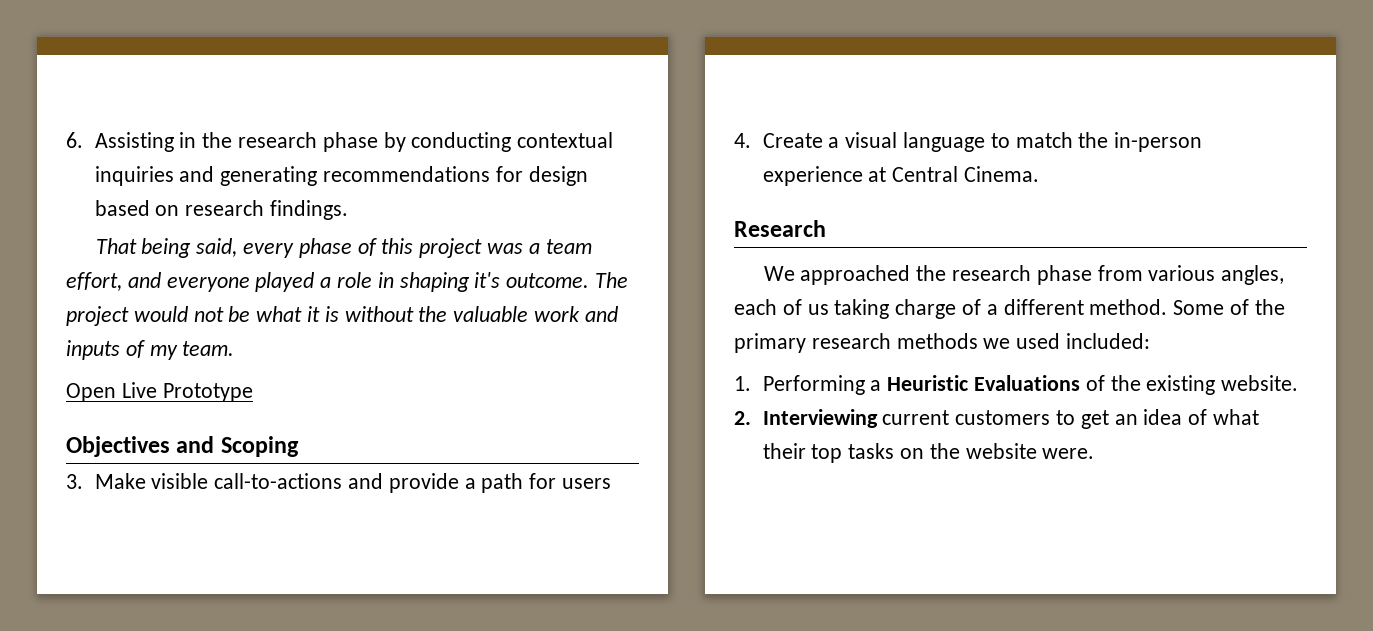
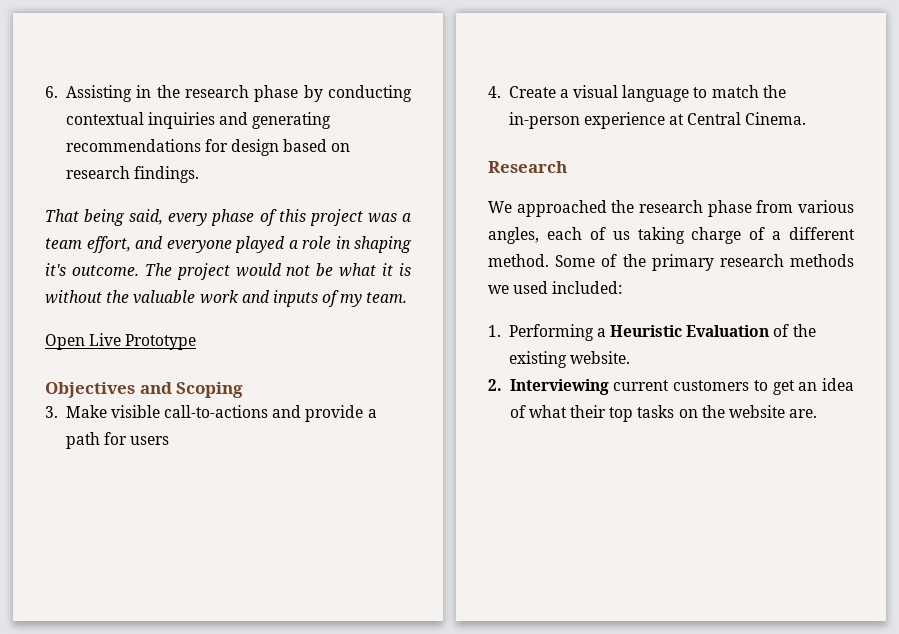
- 1. Performing a Heuristic Evaluations of the existing website.
+ 1. Performing a Heuristic Evaluation of the existing website.
- 2. Interviewing current customers to get an idea of what their top tasks on the website were.
+ 2. Interviewing current customers to get an idea of what their top tasks on the website are.

